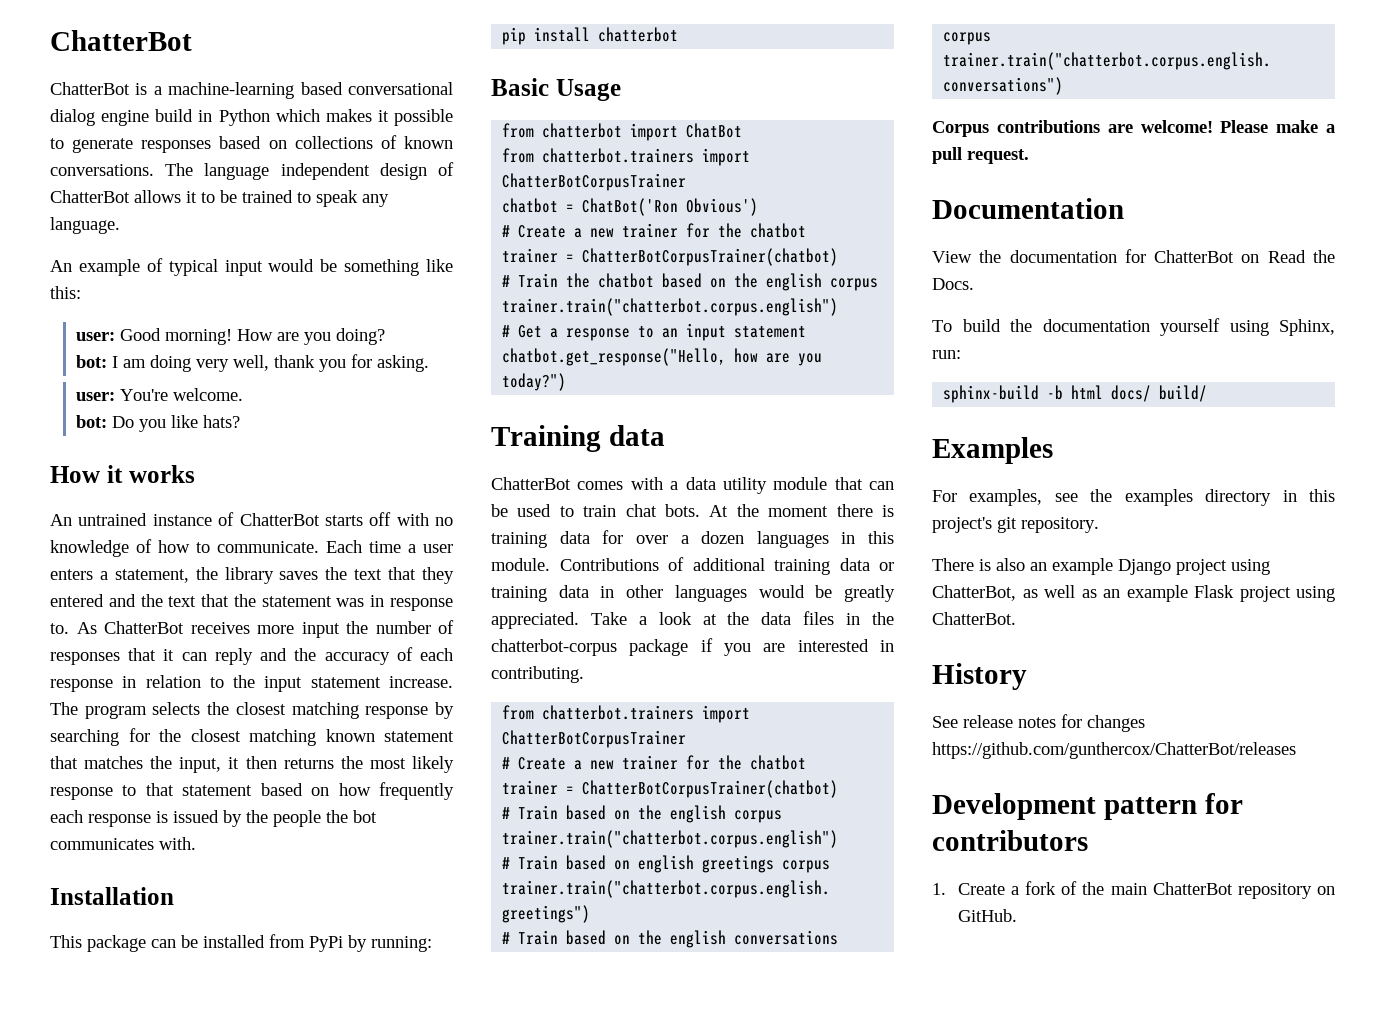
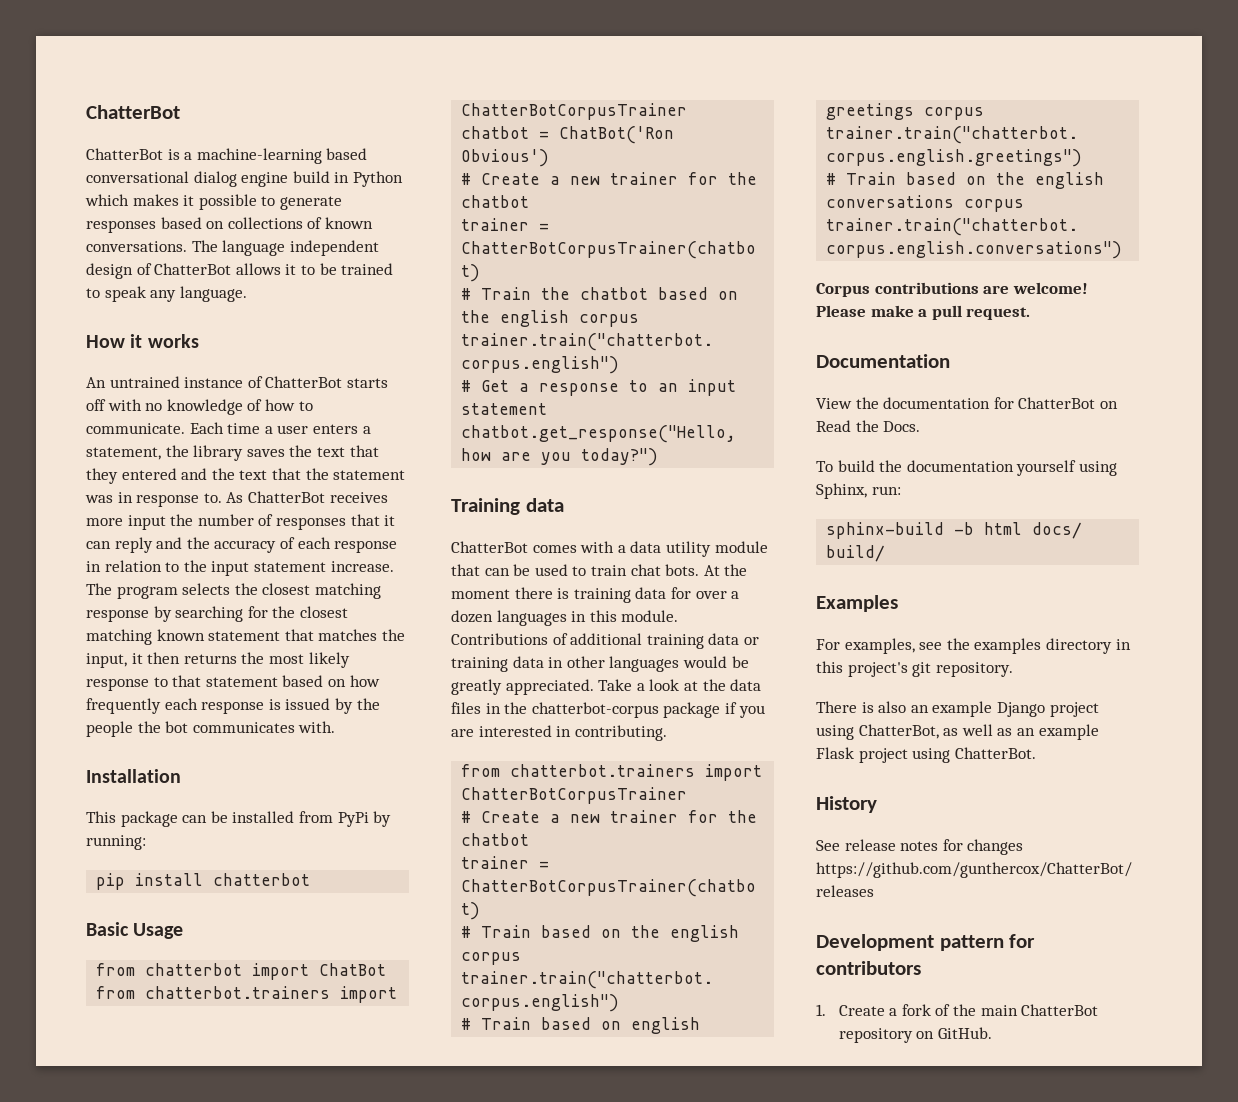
- An example of typical input would be something like this:
- user: Good morning! How are you doing?
- bot: I am doing very well, thank you for asking.
- user: You're welcome.
- bot: Do you like hats?

